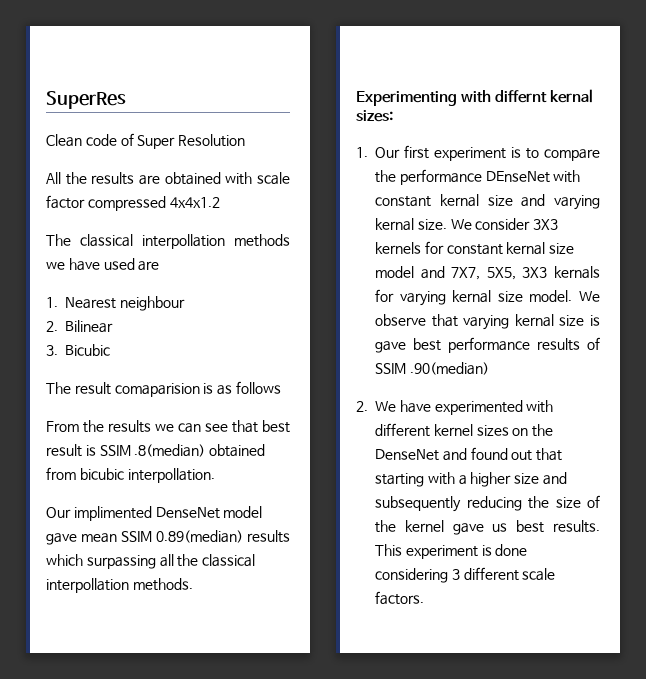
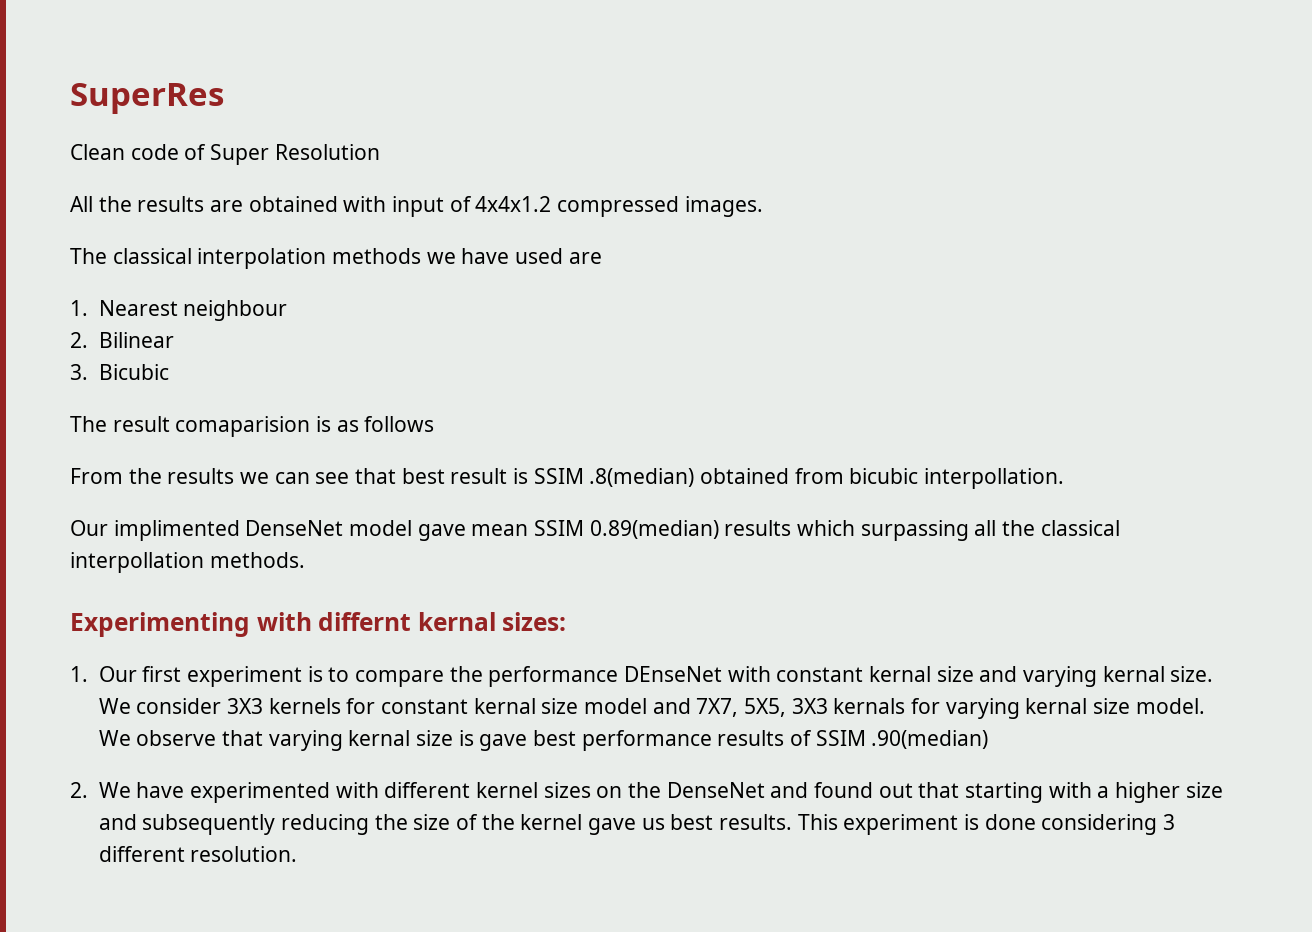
- All the results are obtained with scale factor compressed 4x4x1.2
+ All the results are obtained with input of 4x4x1.2 compressed images.
- The classical interpollation methods we have used are
+ The classical interpolation methods we have used are
- This experiment is done considering 3 different scale factors.
+ This experiment is done considering 3 different resolution.

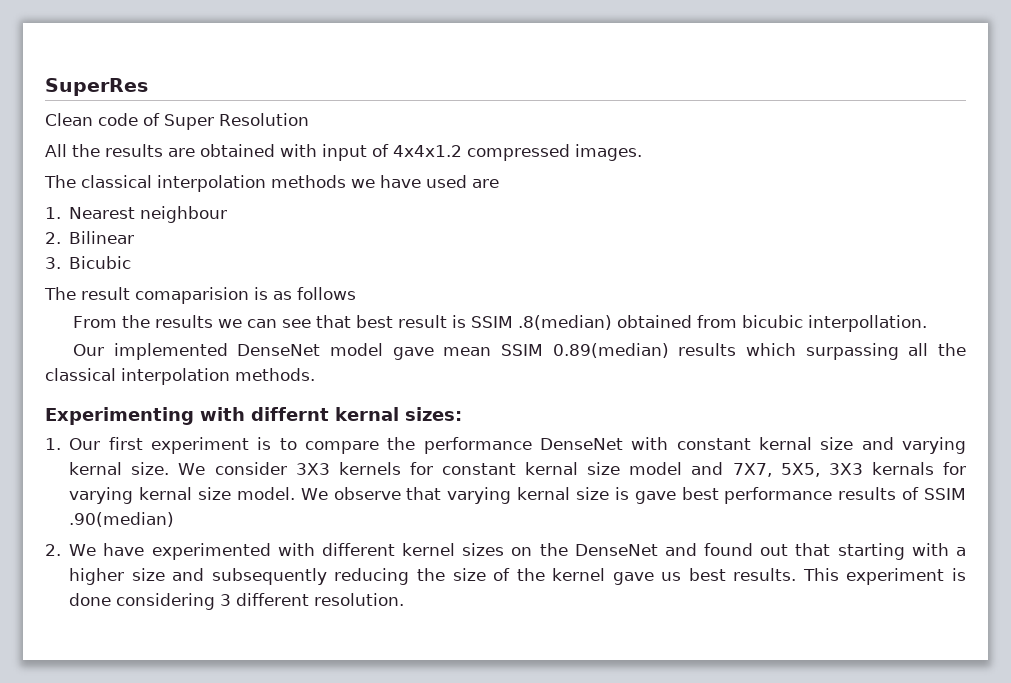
- Our implimented DenseNet model gave mean SSIM 0.89(median) results which surpassing all the classical interpollation methods.
+ Our implemented DenseNet model gave mean SSIM 0.89(median) results which surpassing all the classical interpolation methods.
- 1. Our first experiment is to compare the performance DEnseNet with constant kernal size and varying kernal size.
+ 1. Our first experiment is to compare the performance DenseNet with constant kernal size and varying kernal size.

